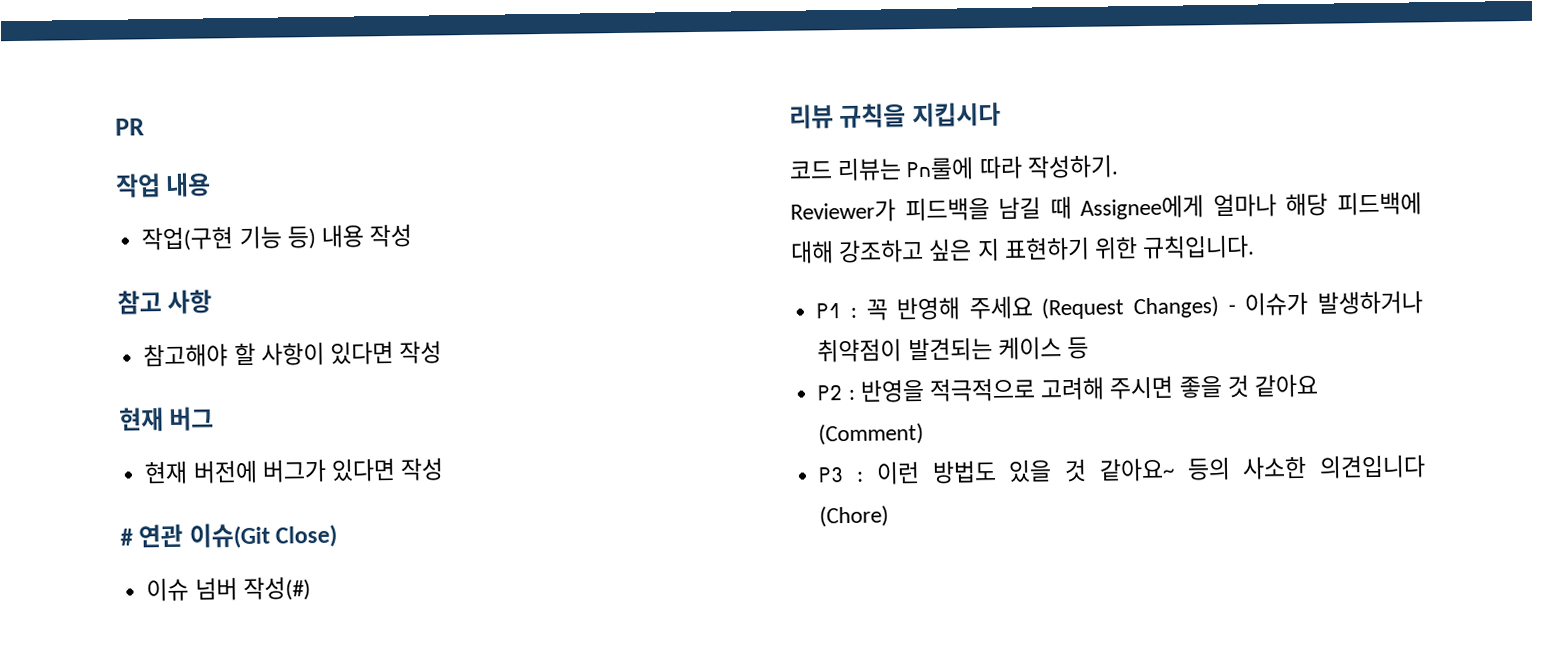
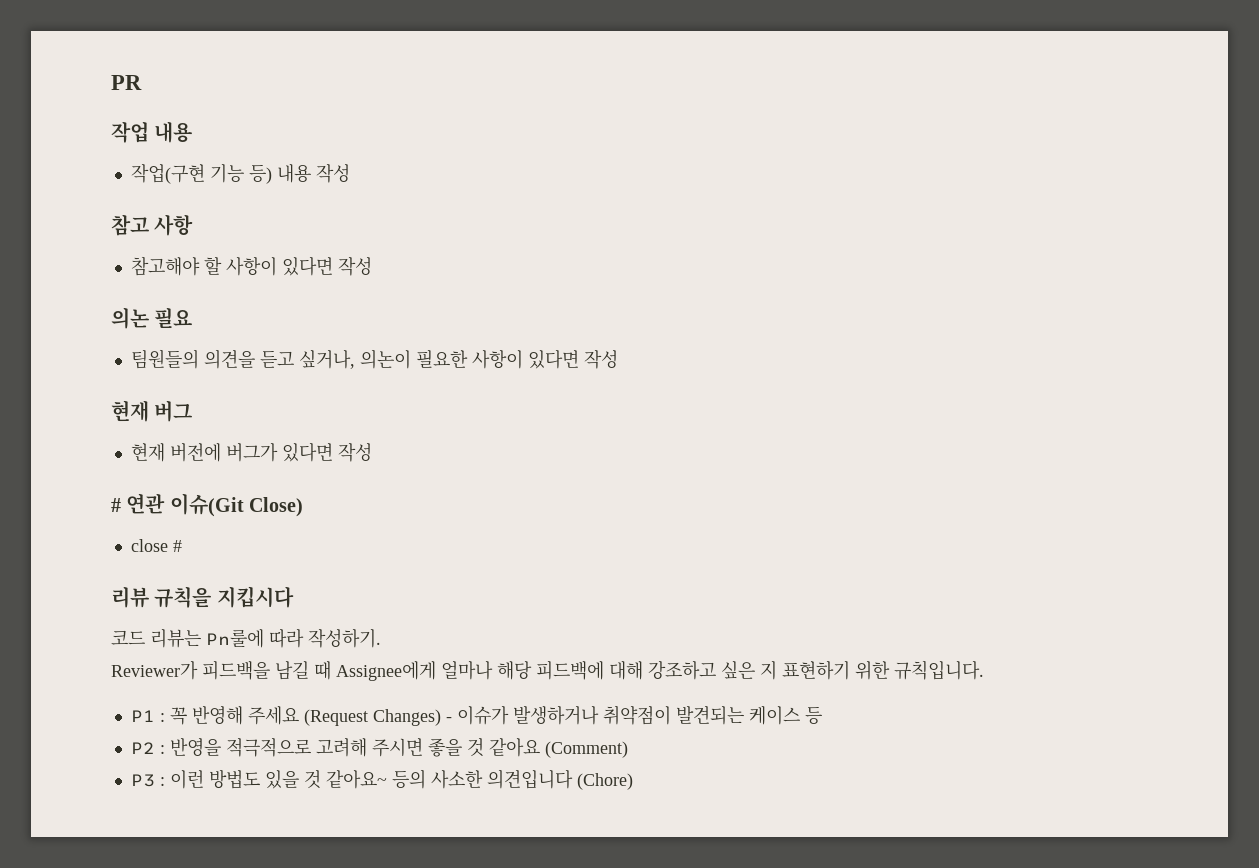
+ 의논 필요
+ 팀원들의 의견을 듣고 싶거나, 의논이 필요한 사항이 있다면 작성
- 이슈 넘버 작성(#)
+ close #

